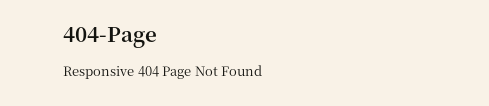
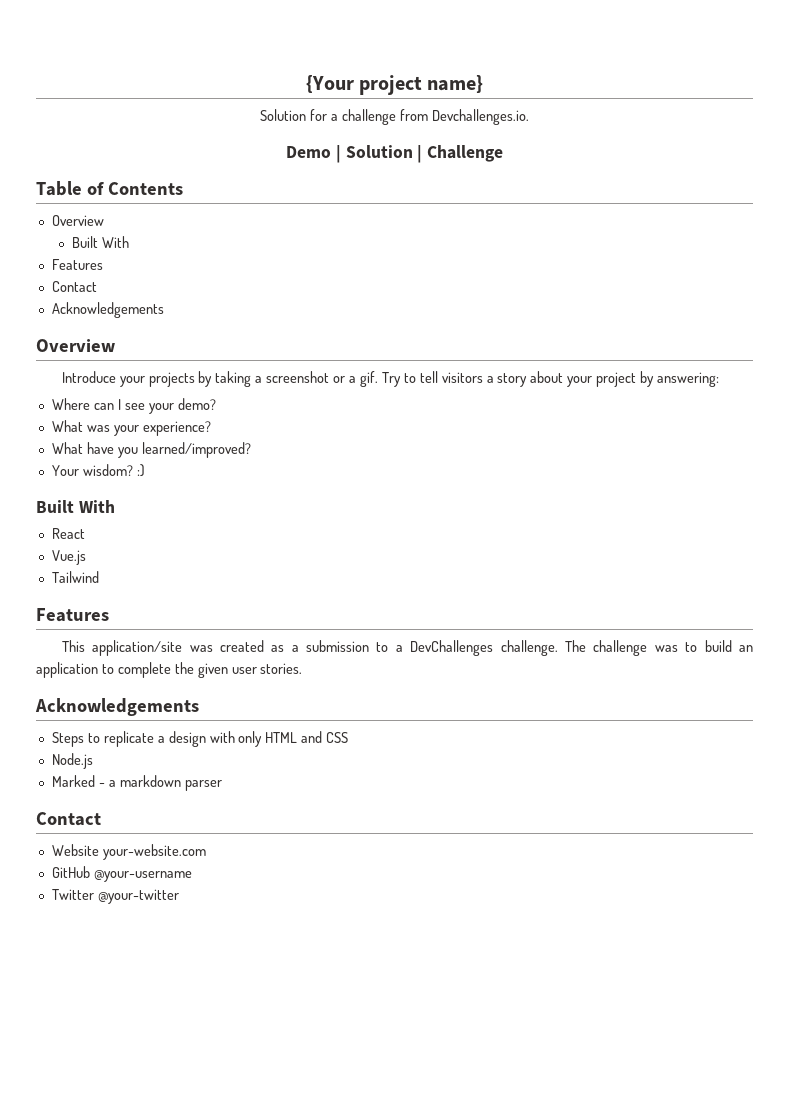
- 404-Page
- Responsive 404 Page Not Found
+ {Your project name}
+ Solution for a challenge from Devchallenges.io.
+ Demo | Solution | Challenge
+ Table of Contents
+ Overview
+ Built With
+ Features
+ Contact
+ Acknowledgements
+ Overview
+ Introduce your projects by taking a screenshot or a gif. Try to tell visitors a story about your project by answering:
+ Where can I see your demo?
+ What was your experience?
+ What have you learned/improved?
+ Your wisdom? :)
+ Built With
+ React
+ Vue.js
+ Tailwind
+ Features
+ This application/site was created as a submission to a DevChallenges challenge. The challenge was to build an application to complete the given user stories.
+ Acknowledgements
+ Steps to replicate a design with only HTML and CSS
+ Node.js
+ Marked - a markdown parser
+ Contact
+ Website your-website.com
+ GitHub @your-username
+ Twitter @your-twitter

